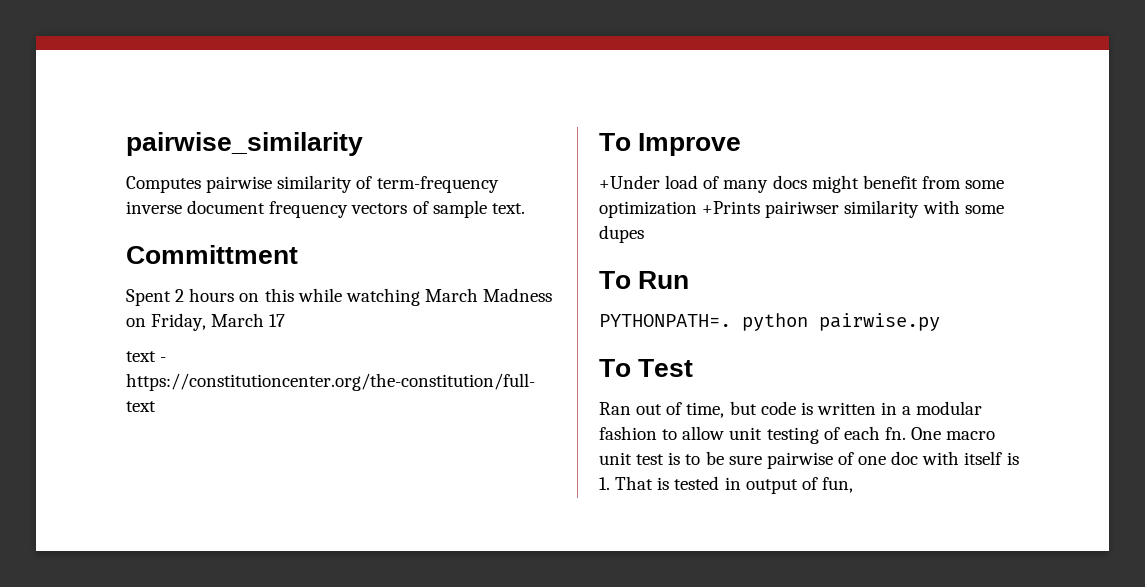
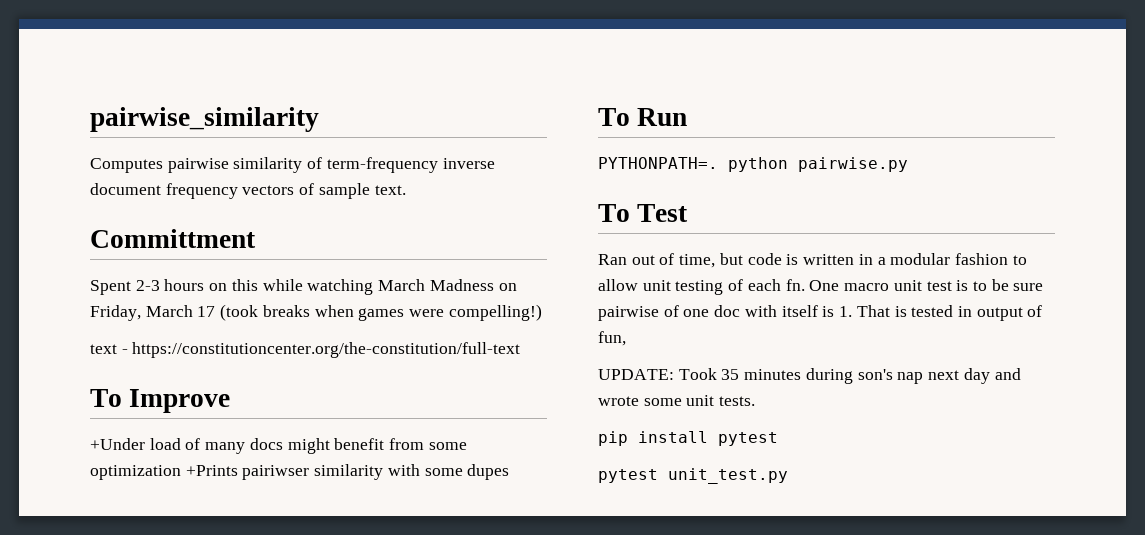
- Spent 2 hours on this while watching March Madness on Friday, March 17
+ Spent 2-3 hours on this while watching March Madness on Friday, March 17 (took breaks when games were compelling!)
+ UPDATE: Took 35 minutes during son's nap next day and wrote some unit tests.
+ pip install pytest
+ pytest unit_test.py

